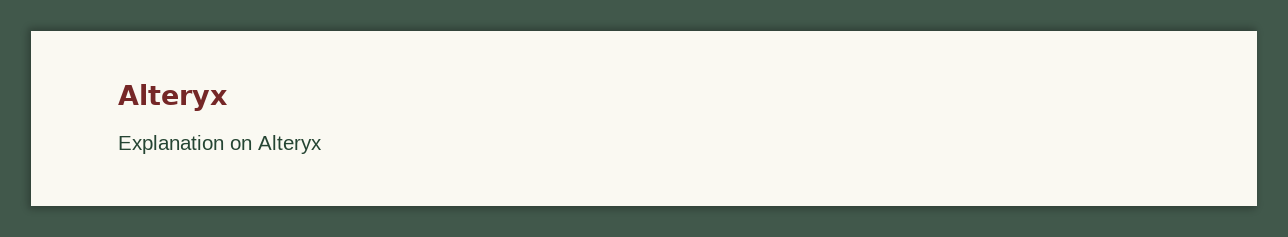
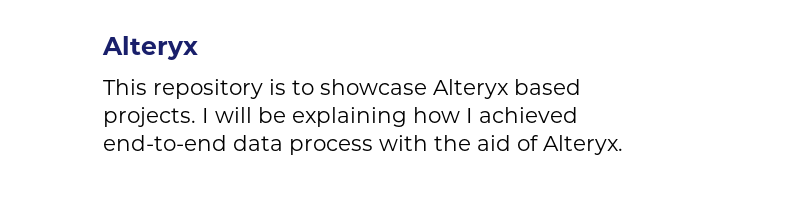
- Explanation on Alteryx
+ This repository is to showcase Alteryx based projects. I will be explaining how I achieved end-to-end data process with the aid of Alteryx.

